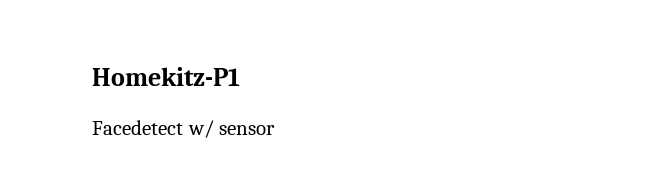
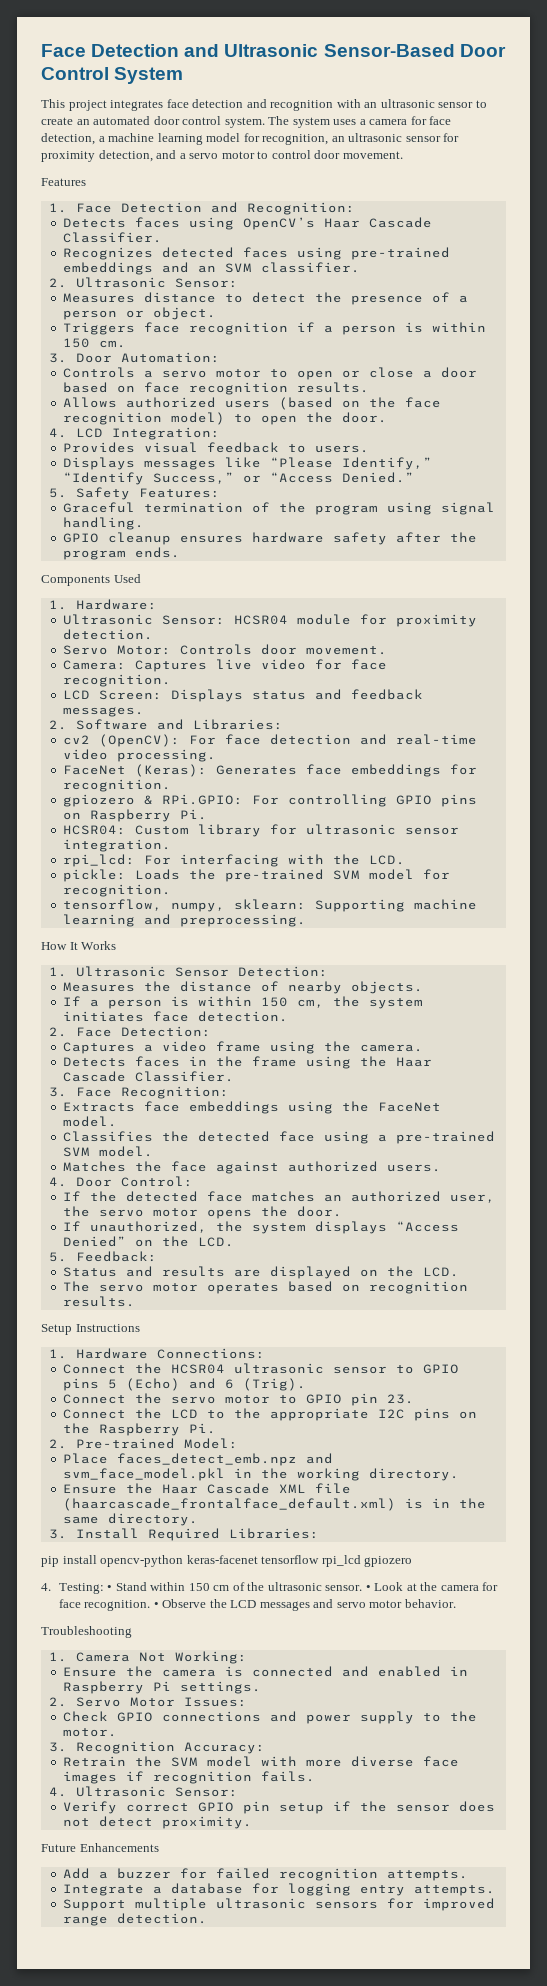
- Homekitz-P1
- Facedetect w/ sensor
+ Face Detection and Ultrasonic Sensor-Based Door Control System
+ This project integrates face detection and recognition with an ultrasonic sensor to create an automated door control system. The system uses a camera for face detection, a machine learning model for recognition, an ultrasonic sensor for proximity detection, and a servo motor to control door movement.
+ Features
+ 1. Face Detection and Recognition:
+ Detects faces using OpenCV’s Haar Cascade Classifier.
+ Recognizes detected faces using pre-trained embeddings and an SVM classifier.
+ 2. Ultrasonic Sensor:
+ Measures distance to detect the presence of a person or object.
+ Triggers face recognition if a person is within 150 cm.
+ 3. Door Automation:
+ Controls a servo motor to open or close a door based on face recognition results.
+ Allows authorized users (based on the face recognition model) to open the door.
+ 4. LCD Integration:
+ Provides visual feedback to users.
+ Displays messages like “Please Identify,” “Identify Success,” or “Access Denied.”
+ 5. Safety Features:
+ Graceful termination of the program using signal handling.
+ GPIO cleanup ensures hardware safety after the program ends.
+ Components Used
+ 1. Hardware:
+ Ultrasonic Sensor: HCSR04 module for proximity detection.
+ Servo Motor: Controls door movement.
+ Camera: Captures live video for face recognition.
+ LCD Screen: Displays status and feedback messages.
+ 2. Software and Libraries:
+ cv2 (OpenCV): For face detection and real-time video processing.
+ FaceNet (Keras): Generates face embeddings for recognition.
+ gpiozero & RPi.GPIO: For controlling GPIO pins on Raspberry Pi.
+ HCSR04: Custom library for ultrasonic sensor integration.
+ rpi_lcd: For interfacing with the LCD.
+ pickle: Loads the pre-trained SVM model for recognition.
+ tensorflow, numpy, sklearn: Supporting machine learning and preprocessing.
+ How It Works
+ 1. Ultrasonic Sensor Detection:
+ Measures the distance of nearby objects.
+ If a person is within 150 cm, the system initiates face detection.
+ 2. Face Detection:
+ Captures a video frame using the camera.
+ Detects faces in the frame using the Haar Cascade Classifier.
+ 3. Face Recognition:
+ Extracts face embeddings using the FaceNet model.
+ Classifies the detected face using a pre-trained SVM model.
+ Matches the face against authorized users.
+ 4. Door Control:
+ If the detected face matches an authorized user, the servo motor opens the door.
+ If unauthorized, the system displays “Access Denied” on the LCD.
+ 5. Feedback:
+ Status and results are displayed on the LCD.
+ The servo motor operates based on recognition results.
+ Setup Instructions
+ 1. Hardware Connections:
+ Connect the HCSR04 ultrasonic sensor to GPIO pins 5 (Echo) and 6 (Trig).
+ Connect the servo motor to GPIO pin 23.
+ Connect the LCD to the appropriate I2C pins on the Raspberry Pi.
+ 2. Pre-trained Model:
+ Place faces_detect_emb.npz and svm_face_model.pkl in the working directory.
+ Ensure the Haar Cascade XML file (haarcascade_frontalface_default.xml) is in the same directory.
+ 3. Install Required Libraries:
+ pip install opencv-python keras-facenet tensorflow rpi_lcd gpiozero
+ 4. Testing: • Stand within 150 cm of the ultrasonic sensor. • Look at the camera for face recognition. • Observe the LCD messages and servo motor behavior.
+ Troubleshooting
+ 1. Camera Not Working:
+ Ensure the camera is connected and enabled in Raspberry Pi settings.
+ 2. Servo Motor Issues:
+ Check GPIO connections and power supply to the motor.
+ 3. Recognition Accuracy:
+ Retrain the SVM model with more diverse face images if recognition fails.
+ 4. Ultrasonic Sensor:
+ Verify correct GPIO pin setup if the sensor does not detect proximity.
+ Future Enhancements
+ Add a buzzer for failed recognition attempts.
+ Integrate a database for logging entry attempts.
+ Support multiple ultrasonic sensors for improved range detection.

